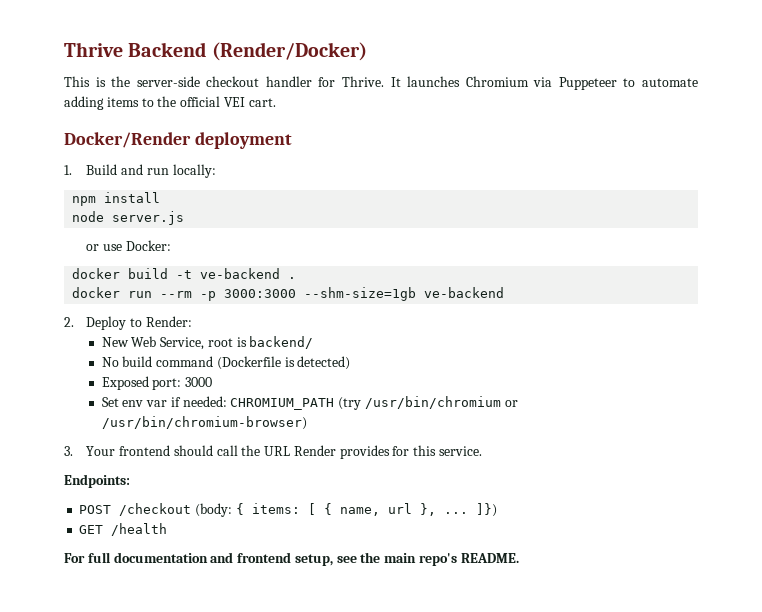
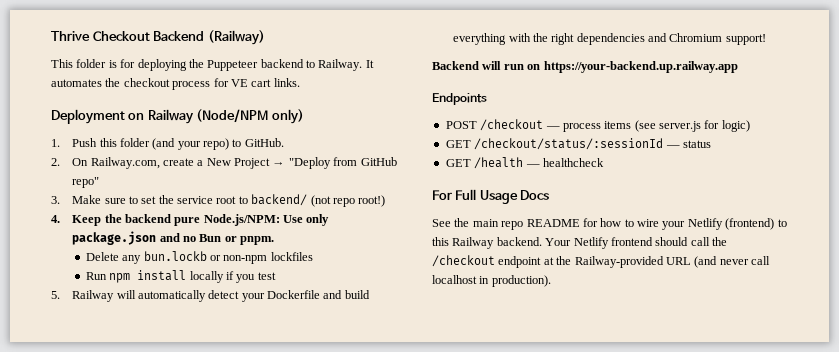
- Thrive Backend (Render/Docker)
- This is the server-side checkout handler for Thrive. It launches Chromium via Puppeteer to automate adding items to the official VEI cart.
- Docker/Render deployment
- 1. Build and run locally:
- npm install
- node server.js
- or use Docker:
- docker build -t ve-backend .
- docker run --rm -p 3000:3000 --shm-size=1gb ve-backend
- 2. Deploy to Render:
- New Web Service, root is backend/
- No build command (Dockerfile is detected)
- Exposed port: 3000
- Set env var if needed: CHROMIUM_PATH (try /usr/bin/chromium or /usr/bin/chromium-browser)
- 3. Your frontend should call the URL Render provides for this service.
- Endpoints:
- POST /checkout (body: { items: [ { name, url }, ... ]})
- GET /health
- For full documentation and frontend setup, see the main repo's README.
+ Thrive Checkout Backend (Railway)
+ This folder is for deploying the Puppeteer backend to Railway. It automates the checkout process for VE cart links.
+ Deployment on Railway (Node/NPM only)
+ 1. Push this folder (and your repo) to GitHub.
+ 2. On Railway.com, create a New Project → "Deploy from GitHub repo"
+ 3. Make sure to set the service root to backend/ (not repo root!)
+ 4. Keep the backend pure Node.js/NPM: Use only package.json and no Bun or pnpm.
+ Delete any bun.lockb or non-npm lockfiles
+ Run npm install locally if you test
+ 5. Railway will automatically detect your Dockerfile and build everything with the right dependencies and Chromium support!
+ Backend will run on https://your-backend.up.railway.app
+ Endpoints
+ POST /checkout — process items (see server.js for logic)
+ GET /checkout/status/:sessionId — status
+ GET /health — healthcheck
+ For Full Usage Docs
+ See the main repo README for how to wire your Netlify (frontend) to this Railway backend. Your Netlify frontend should call the /checkout endpoint at the Railway-provided URL (and never call localhost in production).

